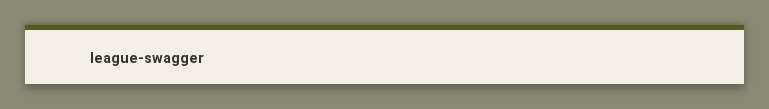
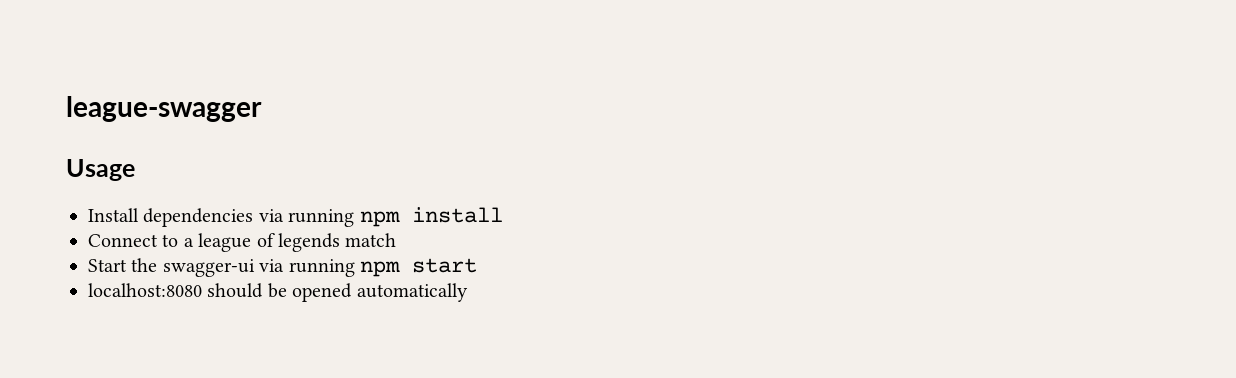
+ Usage
+ Install dependencies via running npm install
+ Connect to a league of legends match
+ Start the swagger-ui via running npm start
+ localhost:8080 should be opened automatically

